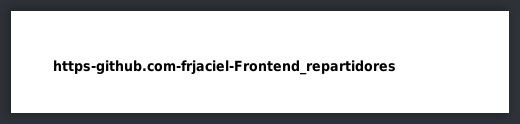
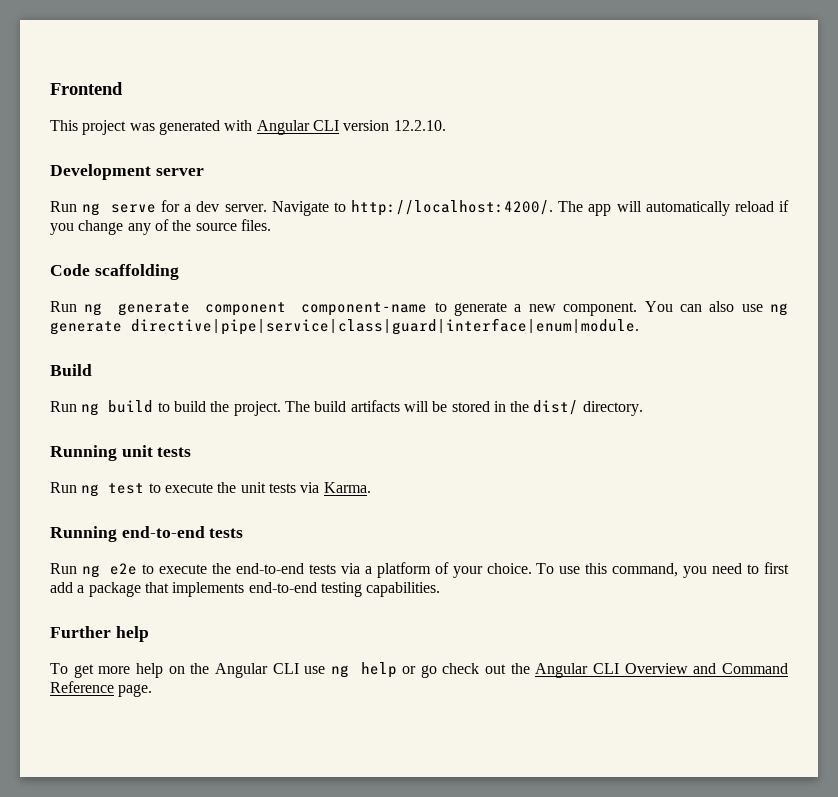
- https-github.com-frjaciel-Frontend_repartidores
+ Frontend
+ This project was generated with Angular CLI version 12.2.10.
+ Development server
+ Run ng serve for a dev server. Navigate to http://localhost:4200/. The app will automatically reload if you change any of the source files.
+ Code scaffolding
+ Run ng generate component component-name to generate a new component. You can also use ng generate directive|pipe|service|class|guard|interface|enum|module.
+ Build
+ Run ng build to build the project. The build artifacts will be stored in the dist/ directory.
+ Running unit tests
+ Run ng test to execute the unit tests via Karma.
+ Running end-to-end tests
+ Run ng e2e to execute the end-to-end tests via a platform of your choice. To use this command, you need to first add a package that implements end-to-end testing capabilities.
+ Further help
+ To get more help on the Angular CLI use ng help or go check out the Angular CLI Overview and Command Reference page.

